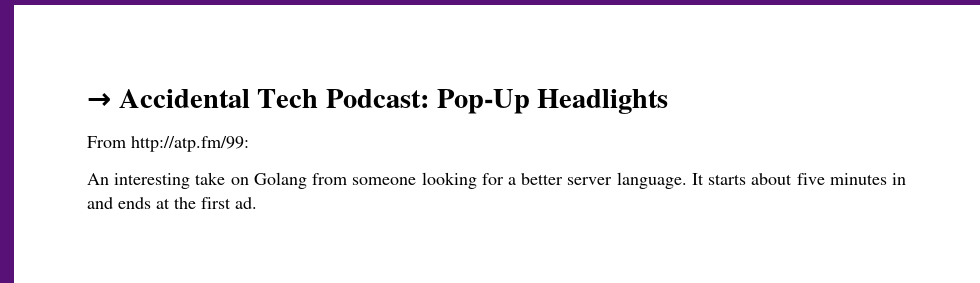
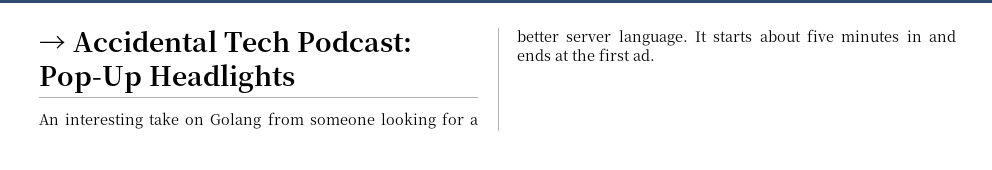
- From http://atp.fm/99:

